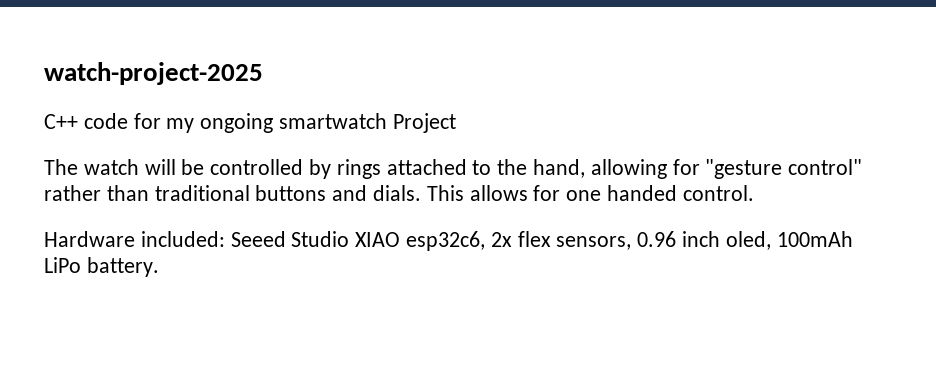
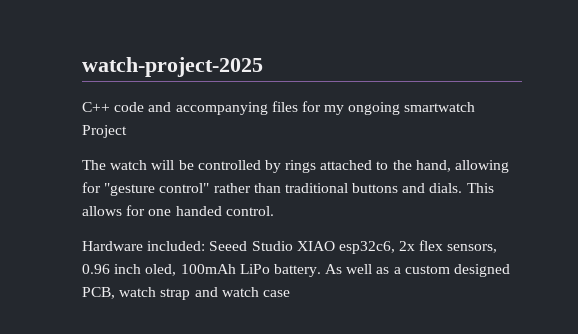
- C++ code for my ongoing smartwatch Project
+ C++ code and accompanying files for my ongoing smartwatch Project
+ As well as a custom designed PCB, watch strap and watch case

